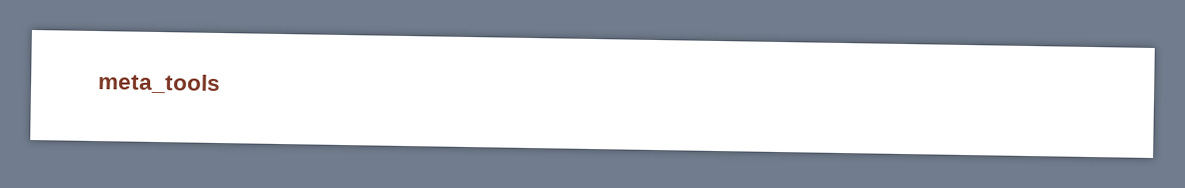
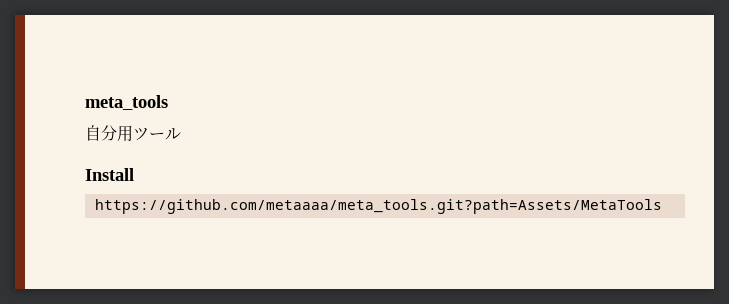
+ 自分用ツール
+ Install
+ https://github.com/metaaaa/meta_tools.git?path=Assets/MetaTools

